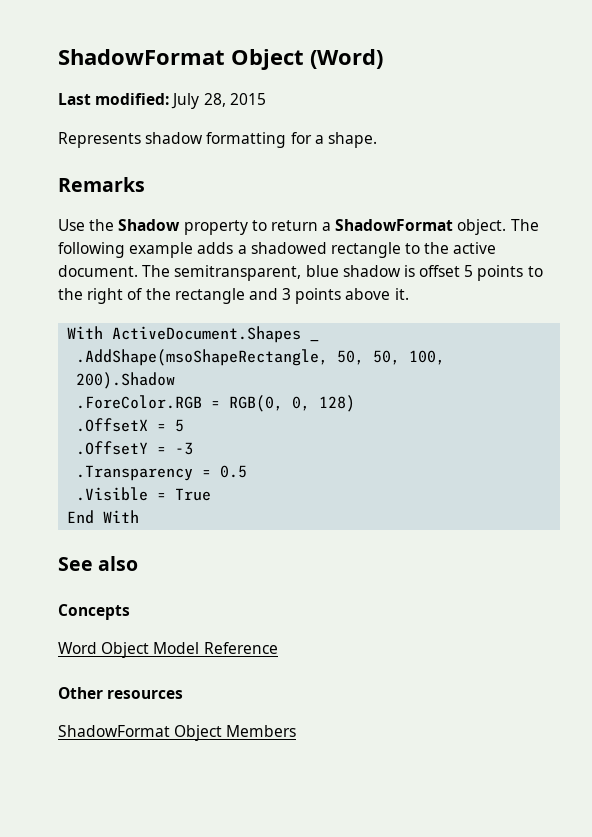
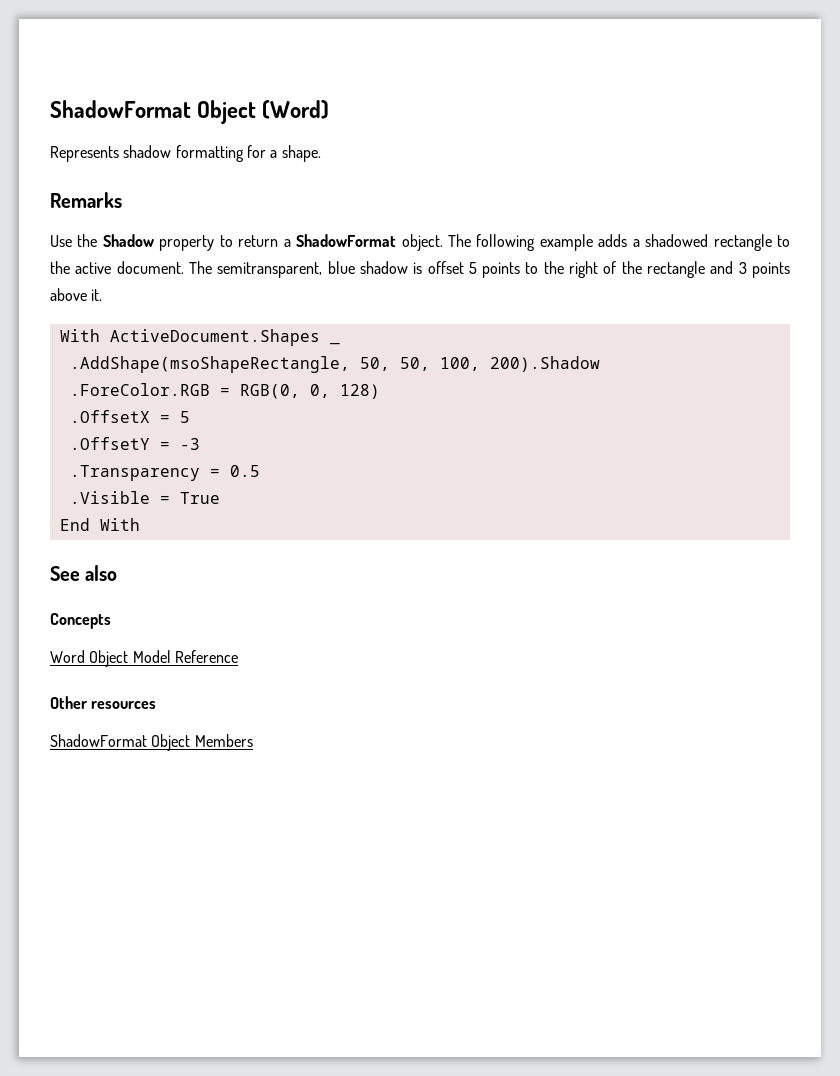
- Last modified: July 28, 2015

